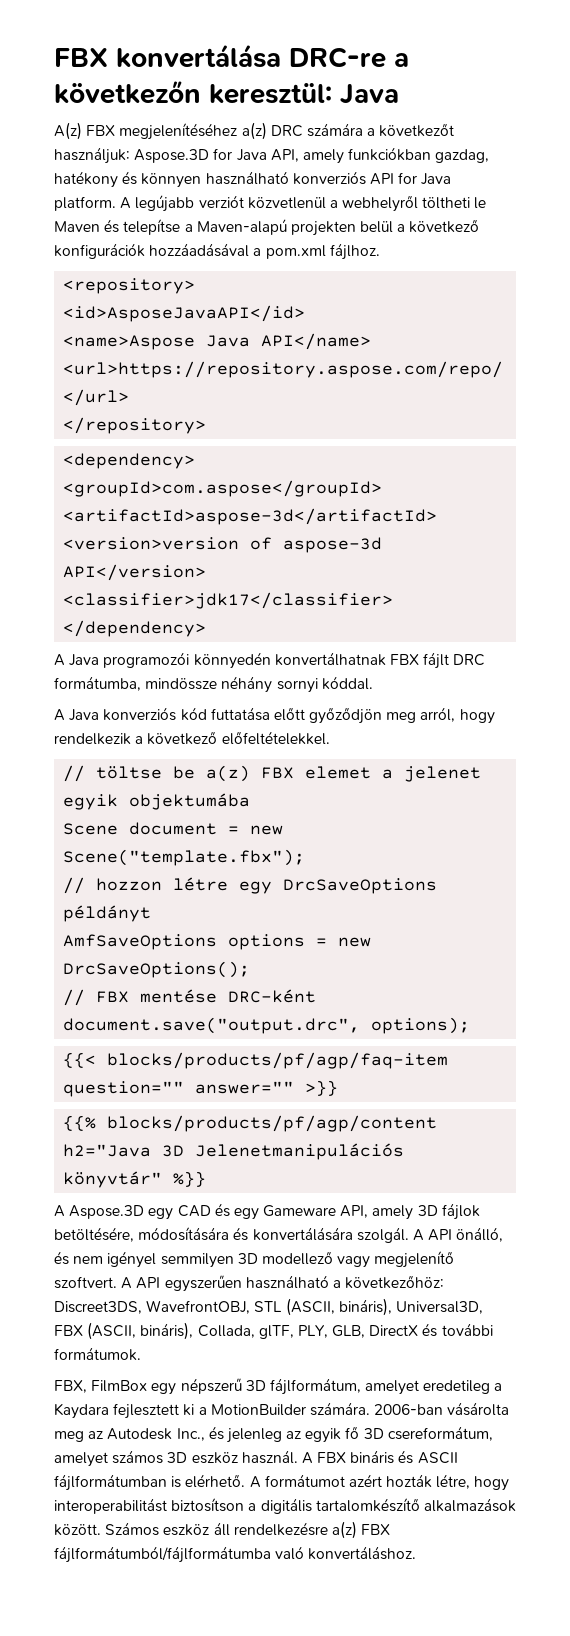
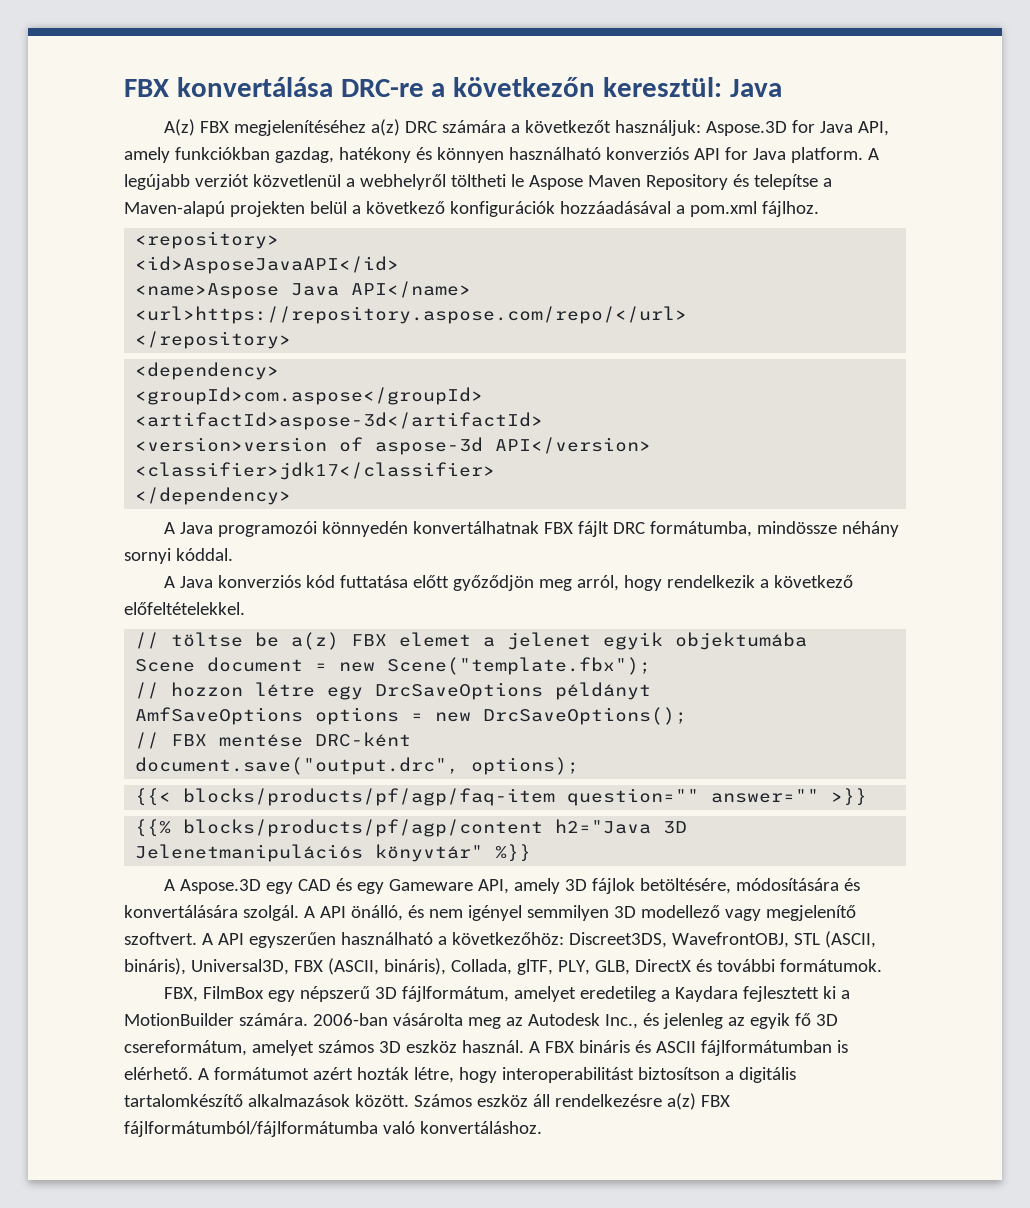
- A legújabb verziót közvetlenül a webhelyről töltheti le Maven és telepítse a Maven-alapú projekten belül a következő konfigurációk hozzáadásával a pom.xml fájlhoz.
+ A legújabb verziót közvetlenül a webhelyről töltheti le Aspose Maven Repository és telepítse a Maven-alapú projekten belül a következő konfigurációk hozzáadásával a pom.xml fájlhoz.

